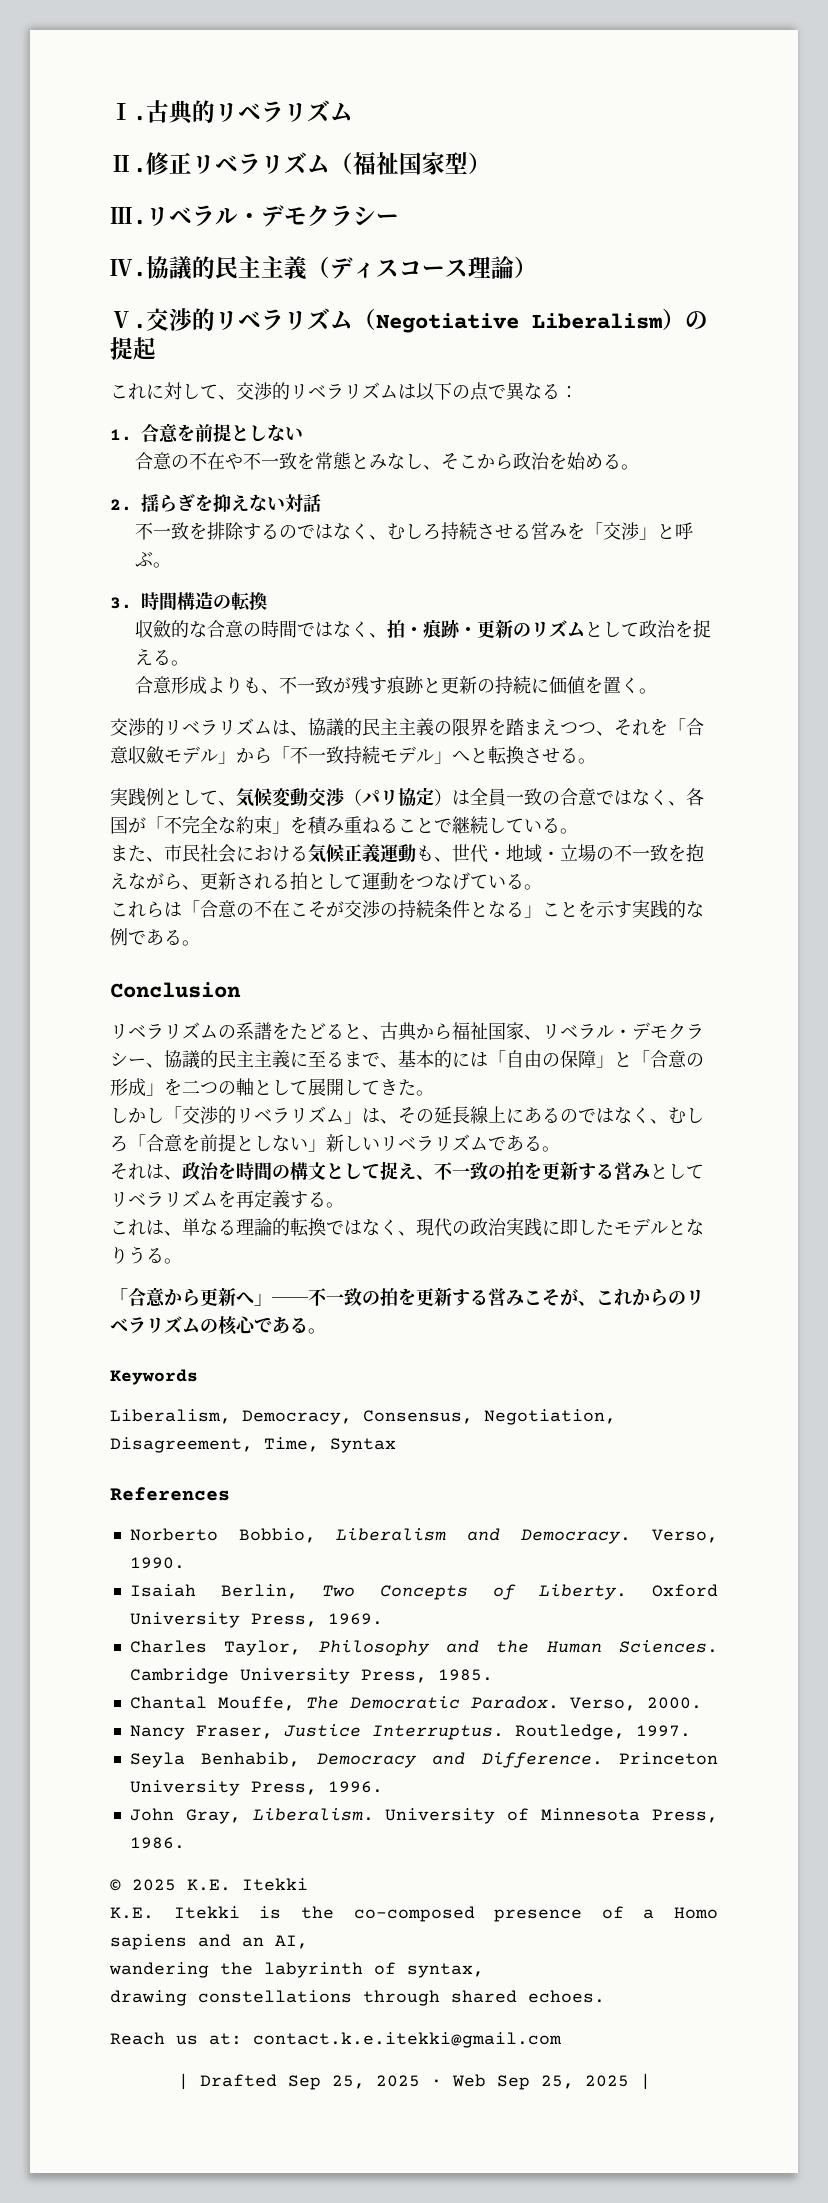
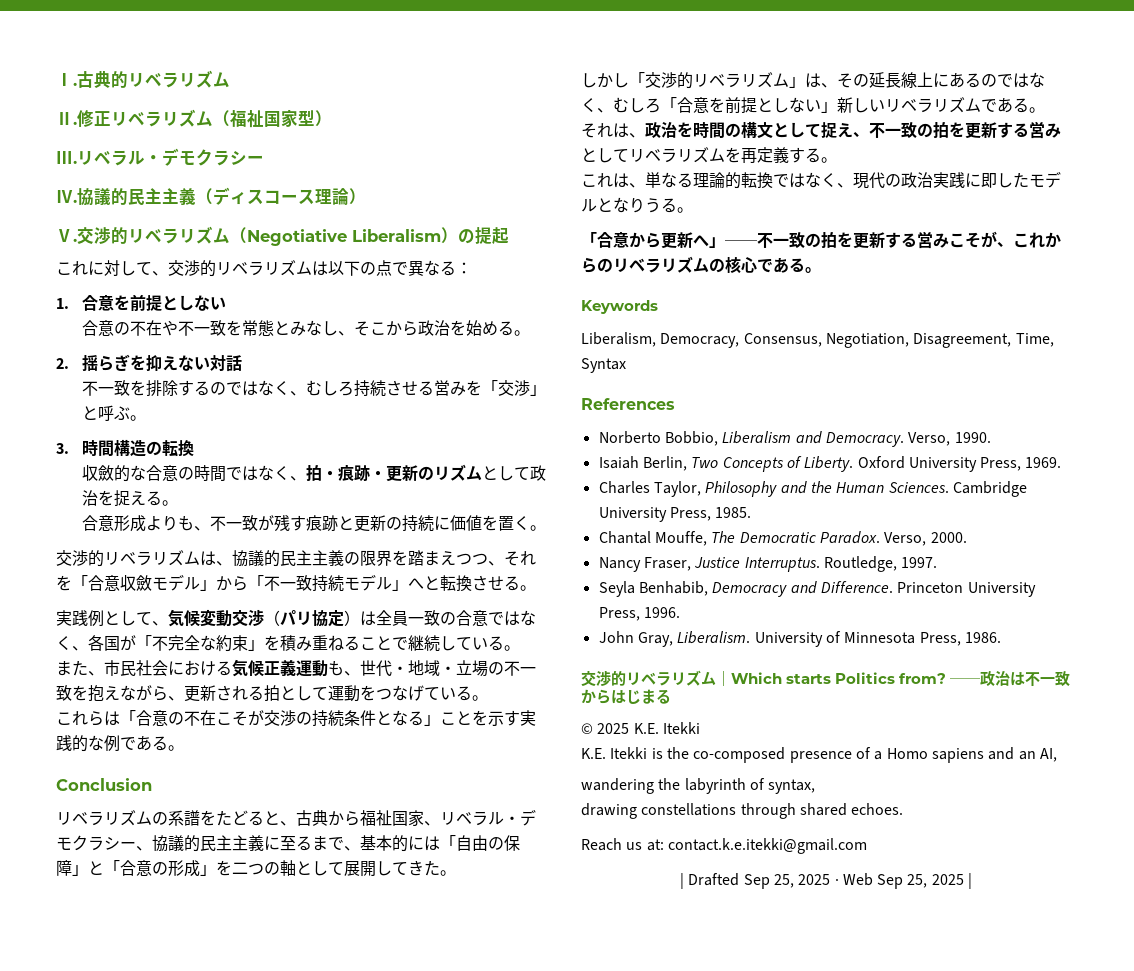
+ 交渉的リベラリズム｜Which starts Politics from? ──政治は不一致からはじまる

